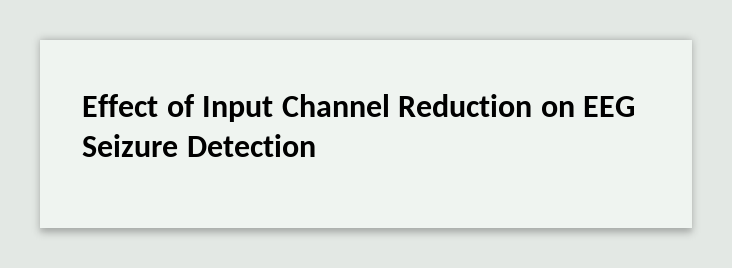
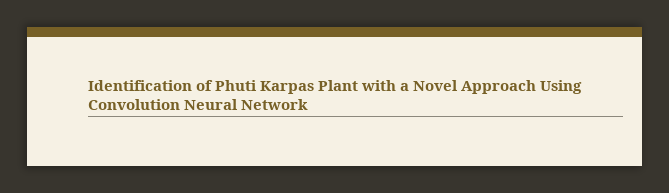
- Effect of Input Channel Reduction on EEG Seizure Detection
+ Identification of Phuti Karpas Plant with a Novel Approach Using Convolution Neural Network

